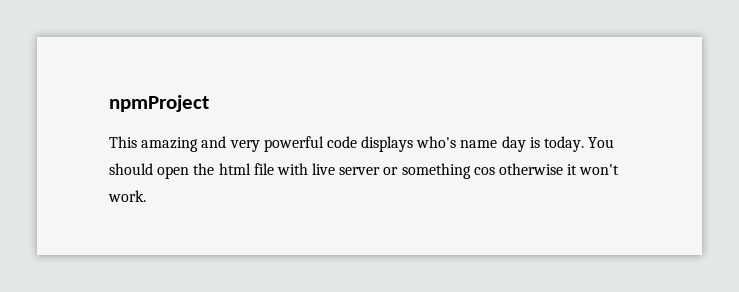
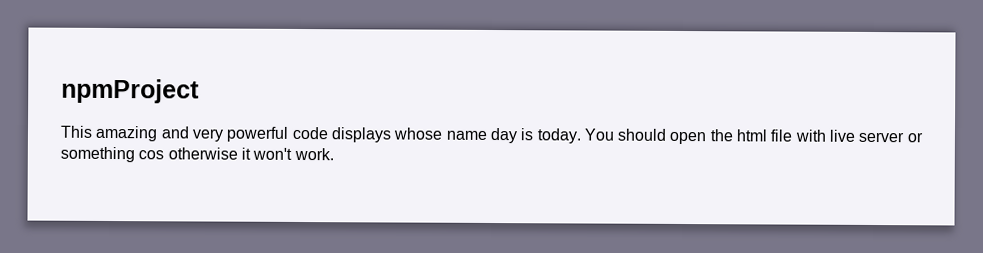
- This amazing and very powerful code displays who's name day is today.
+ This amazing and very powerful code displays whose name day is today.

